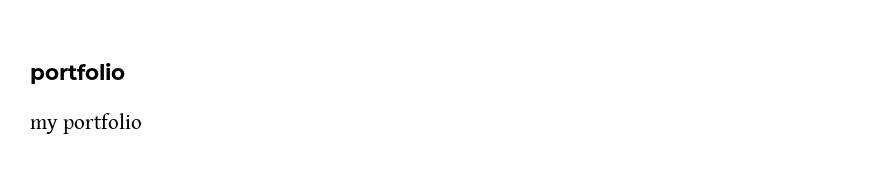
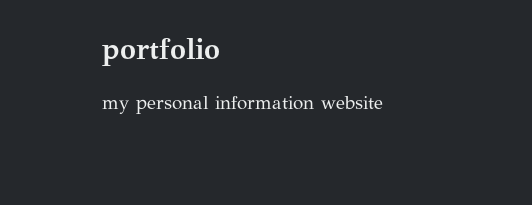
- my portfolio
+ my personal information website

